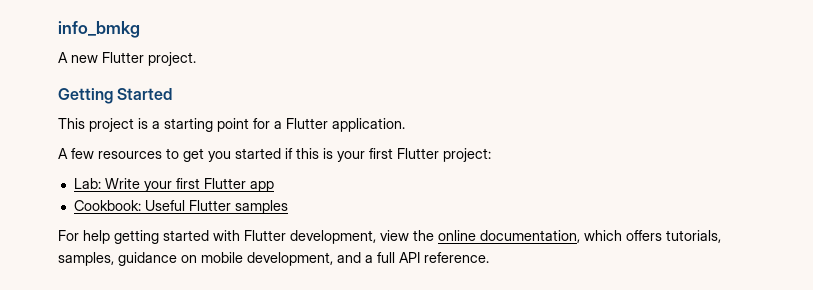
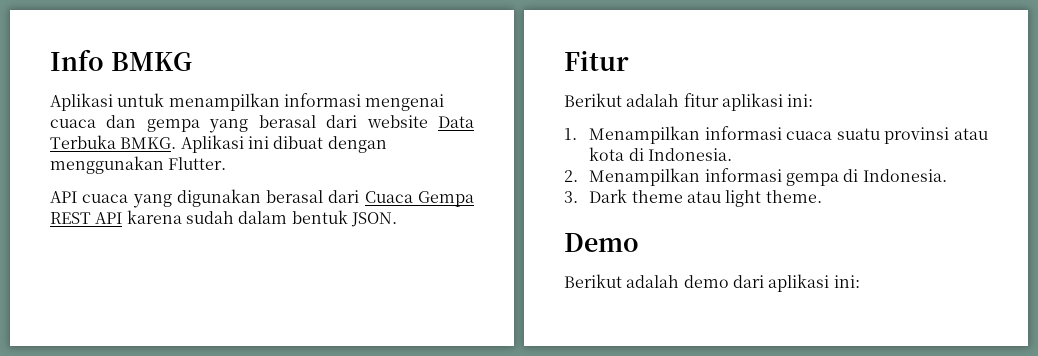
- info_bmkg
- A new Flutter project.
- Getting Started
- This project is a starting point for a Flutter application.
- A few resources to get you started if this is your first Flutter project:
- Lab: Write your first Flutter app
- Cookbook: Useful Flutter samples
- For help getting started with Flutter development, view the online documentation, which offers tutorials, samples, guidance on mobile development, and a full API reference.
+ Info BMKG
+ Aplikasi untuk menampilkan informasi mengenai cuaca dan gempa yang berasal dari website Data Terbuka BMKG. Aplikasi ini dibuat dengan menggunakan Flutter.
+ API cuaca yang digunakan berasal dari Cuaca Gempa REST API karena sudah dalam bentuk JSON.
+ Fitur
+ Berikut adalah fitur aplikasi ini:
+ 1. Menampilkan informasi cuaca suatu provinsi atau kota di Indonesia.
+ 2. Menampilkan informasi gempa di Indonesia.
+ 3. Dark theme atau light theme.
+ Demo
+ Berikut adalah demo dari aplikasi ini:

